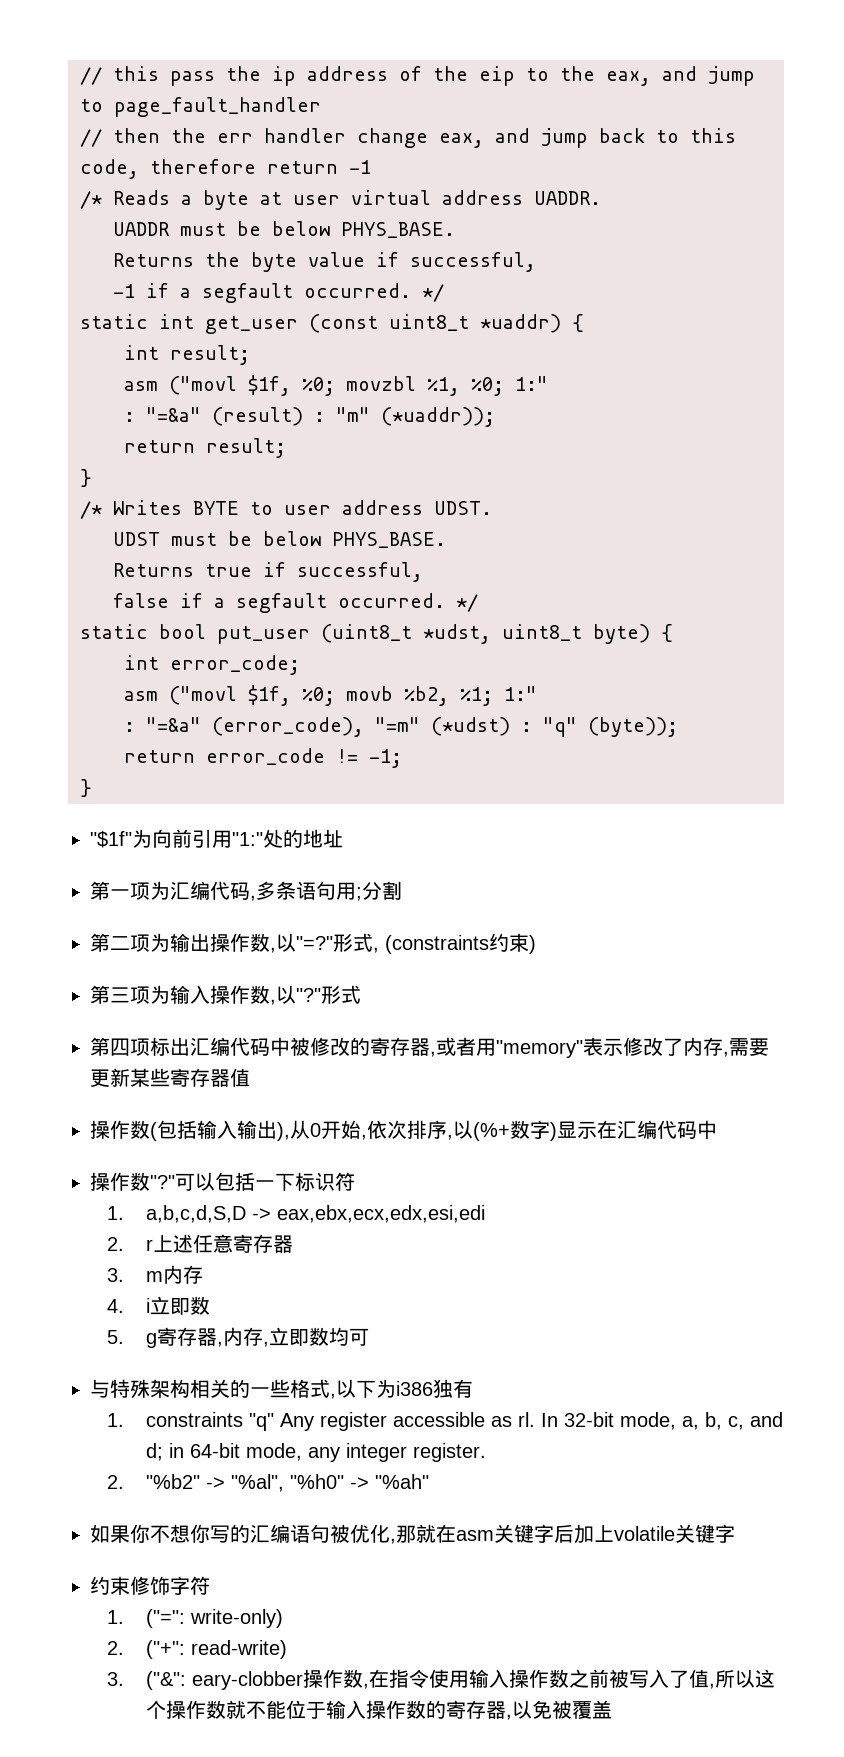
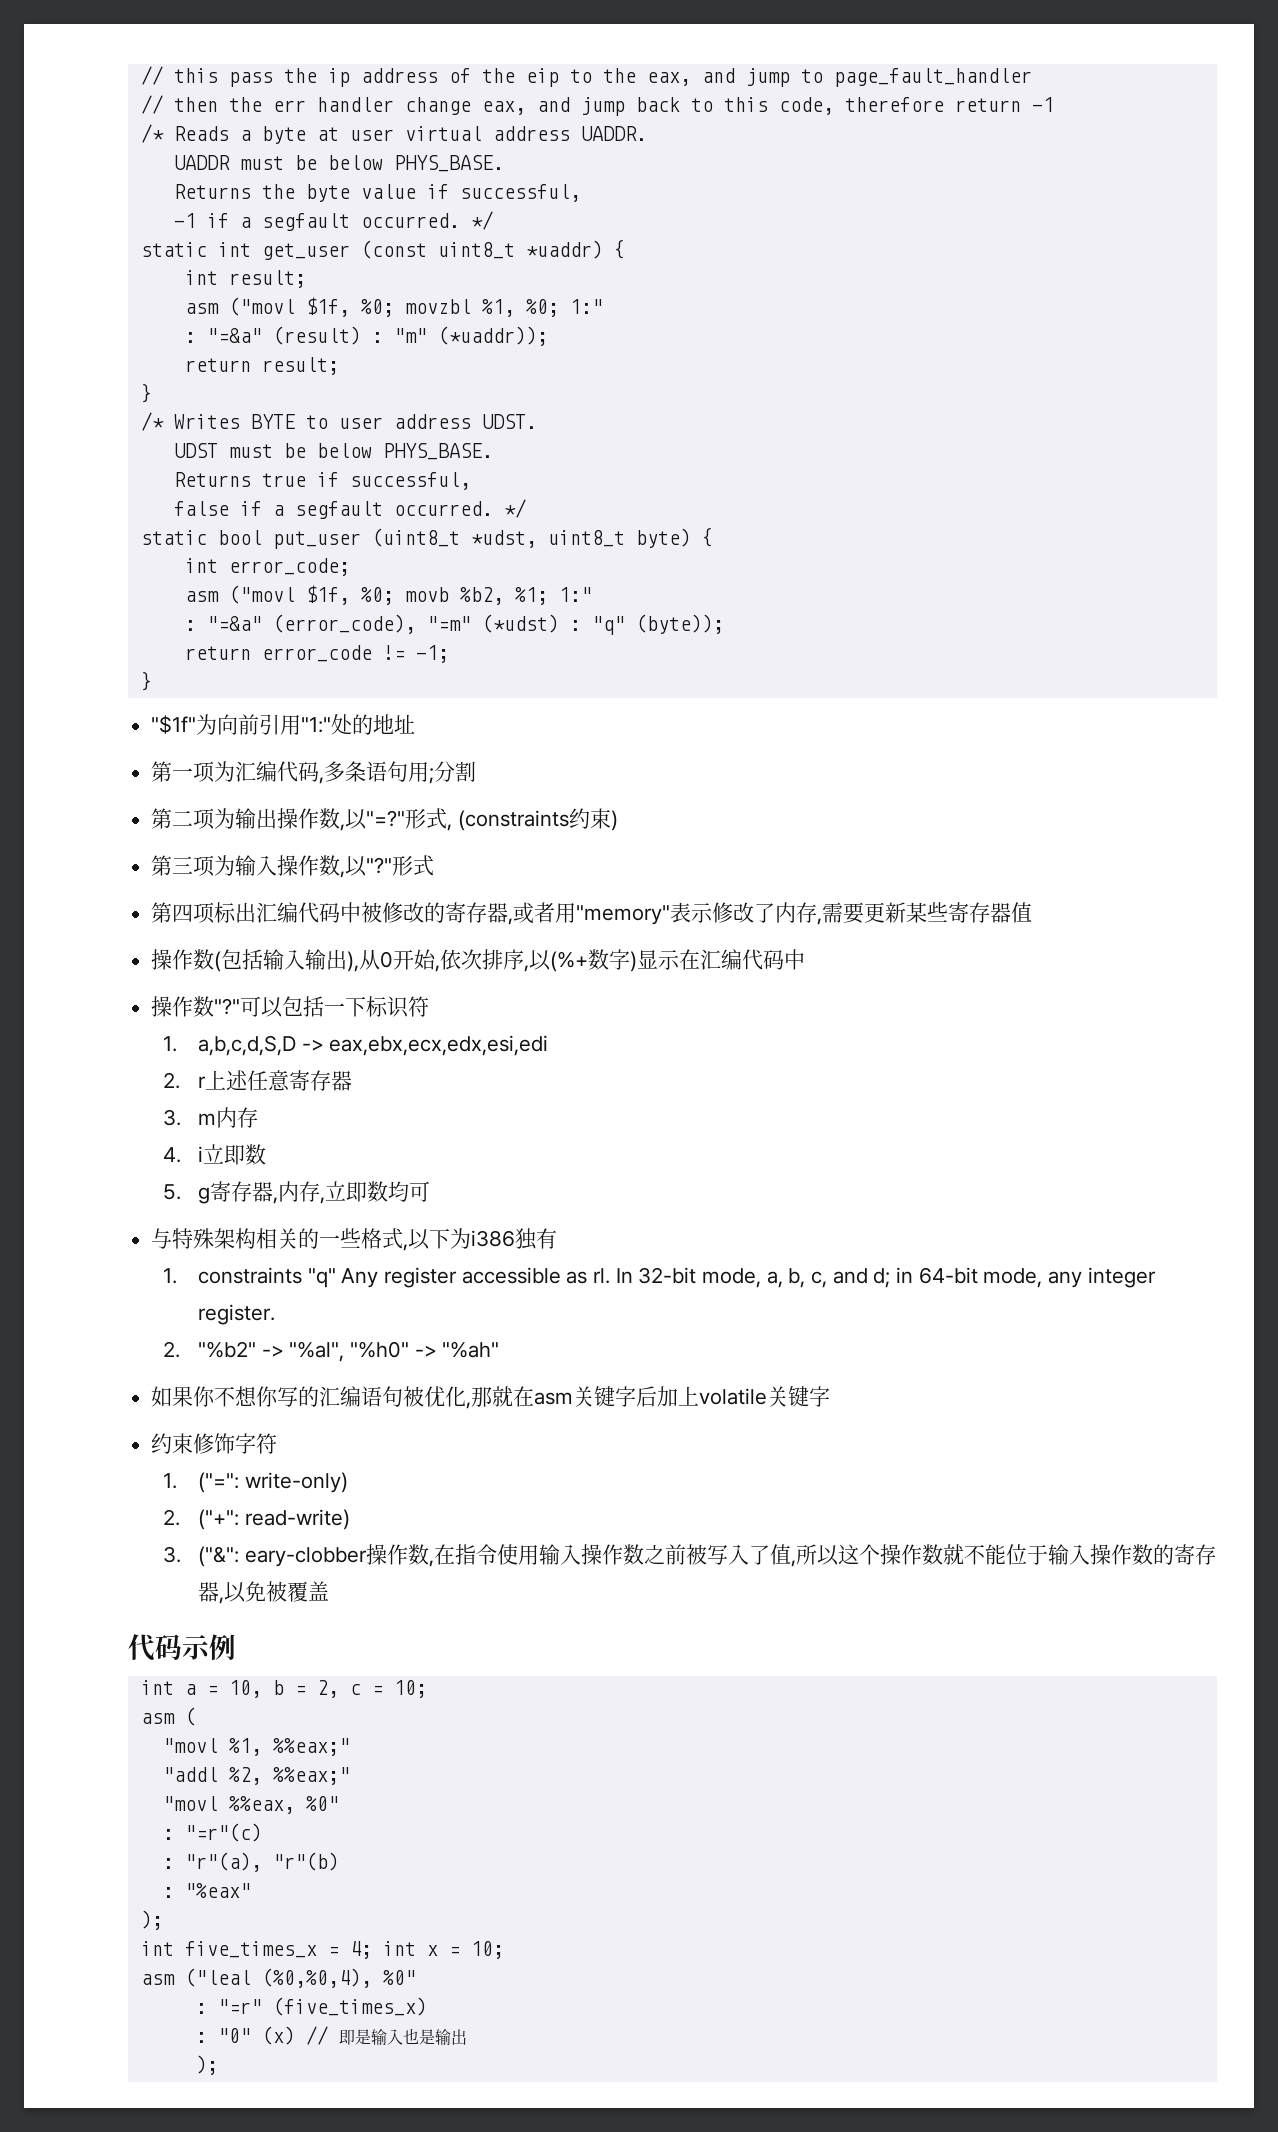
+ 代码示例
+ int a = 10, b = 2, c = 10;
+ asm (
+ "movl %1, %%eax;"
+ "addl %2, %%eax;"
+ "movl %%eax, %0"
+ : "=r"(c)
+ : "r"(a), "r"(b)
+ : "%eax"
+ );
+ int five_times_x = 4; int x = 10;
+ asm ("leal (%0,%0,4), %0"
+ : "=r" (five_times_x)
+ : "0" (x) // 即是输入也是输出
+ );

